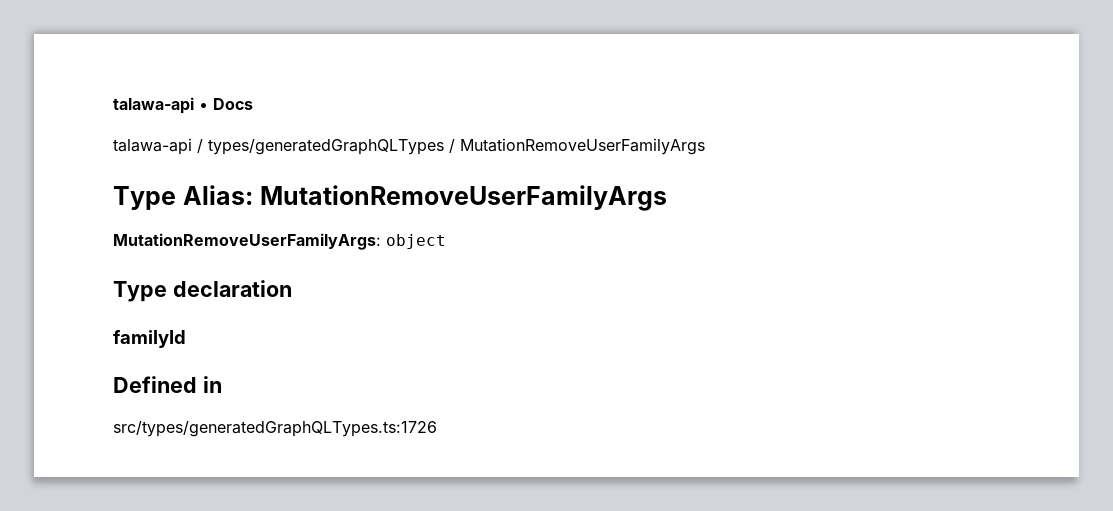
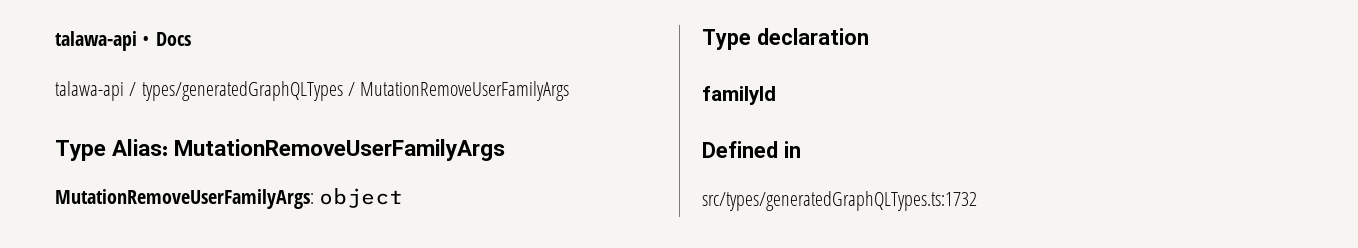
- src/types/generatedGraphQLTypes.ts:1726
+ src/types/generatedGraphQLTypes.ts:1732

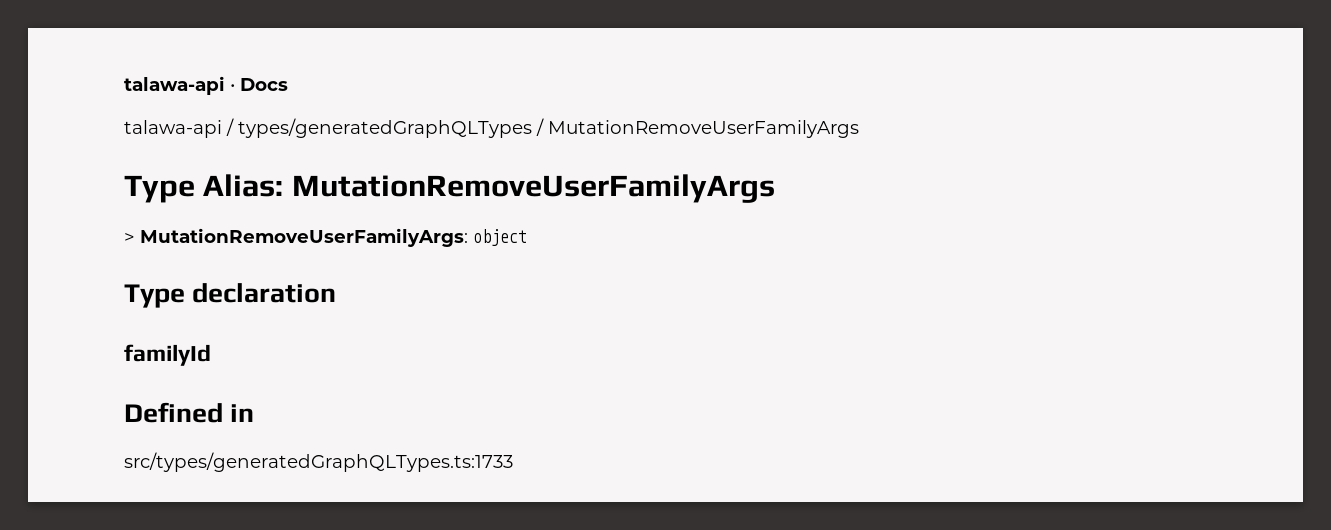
- MutationRemoveUserFamilyArgs: object
+ > MutationRemoveUserFamilyArgs: object
- src/types/generatedGraphQLTypes.ts:1732
+ src/types/generatedGraphQLTypes.ts:1733

